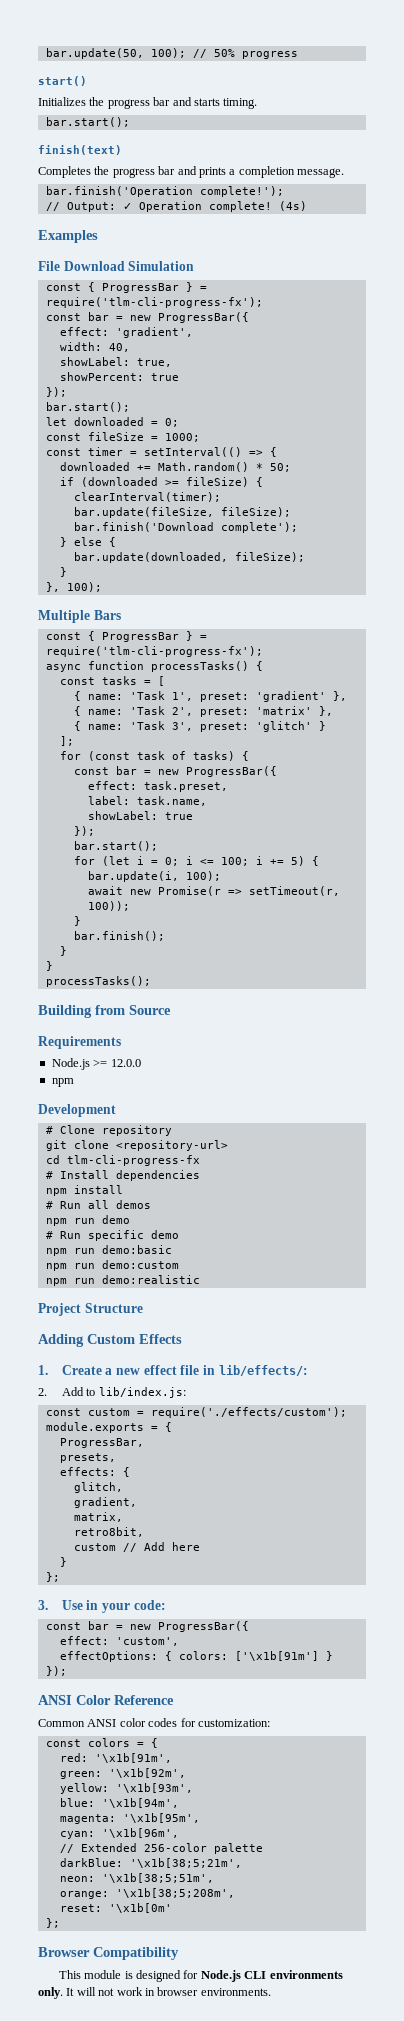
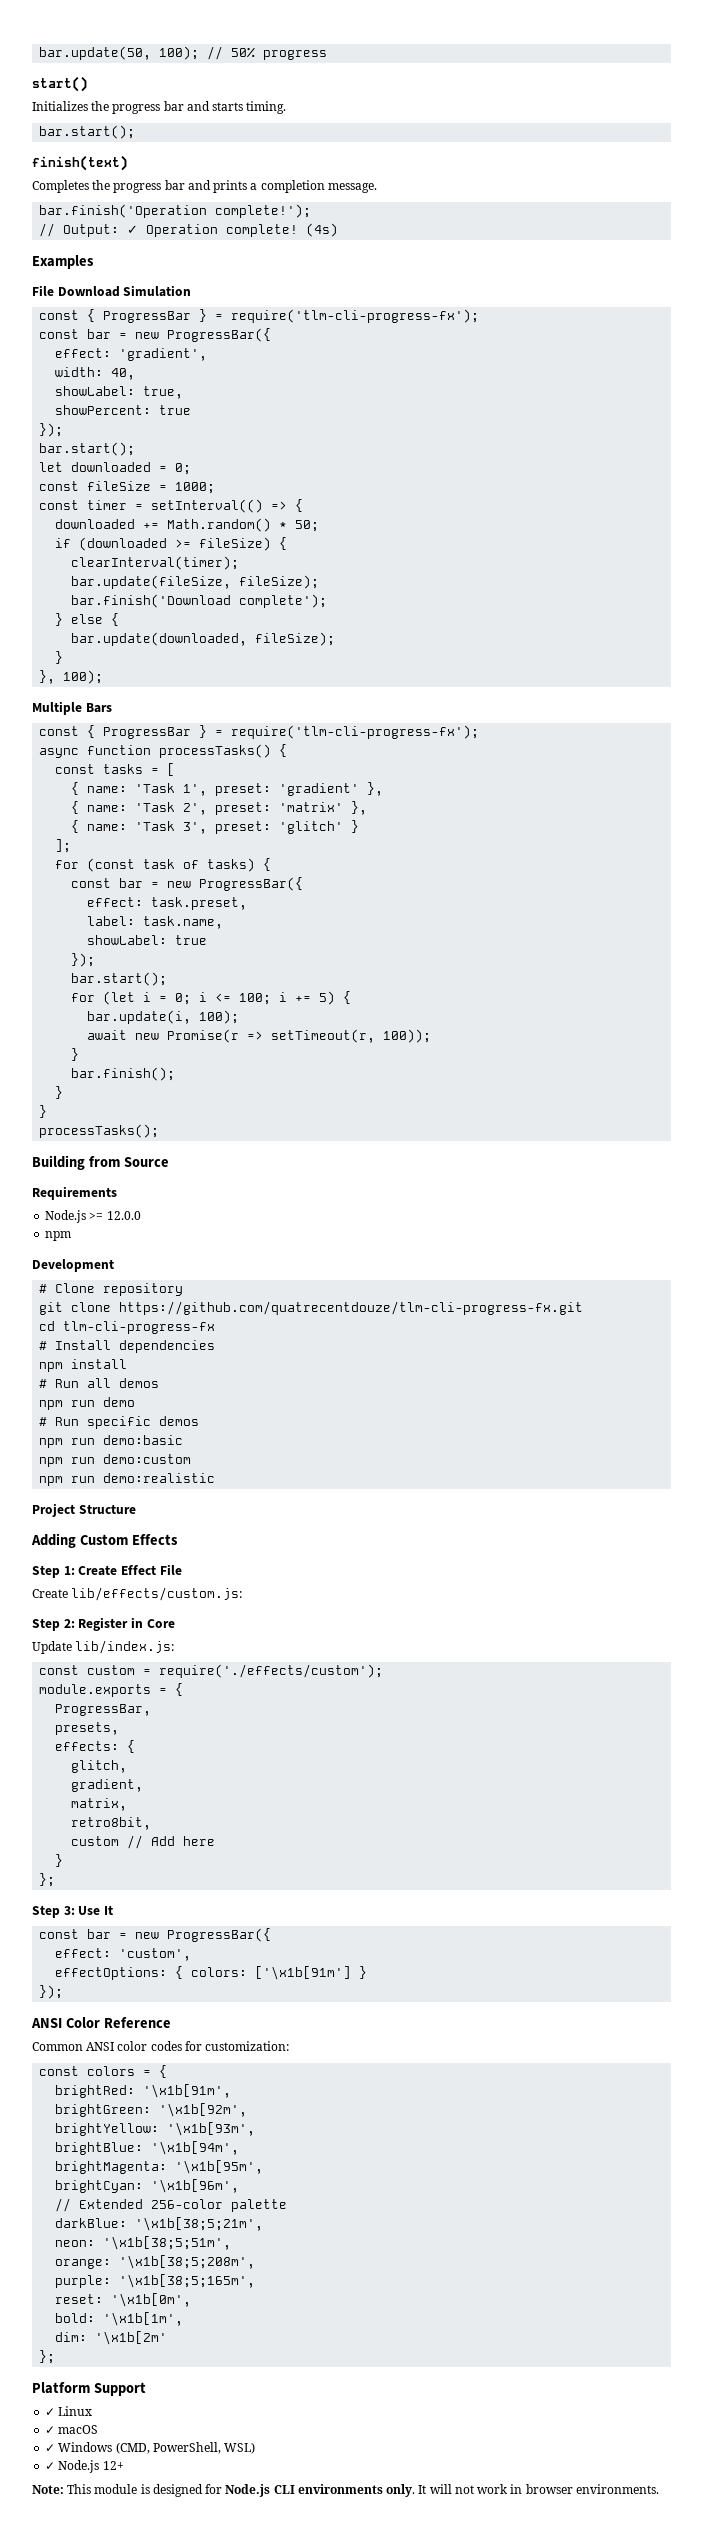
- git clone <repository-url>
+ git clone https://github.com/quatrecentdouze/tlm-cli-progress-fx.git
- # Run specific demo
+ # Run specific demos
- 1. Create a new effect file in lib/effects/:
- 2. Add to lib/index.js:
+ Step 1: Create Effect File
+ Create lib/effects/custom.js:
+ Step 2: Register in Core
+ Update lib/index.js:
- 3. Use in your code:
+ Step 3: Use It
- red: '\x1b[91m',
+ brightRed: '\x1b[91m',
- green: '\x1b[92m',
+ brightGreen: '\x1b[92m',
- yellow: '\x1b[93m',
+ brightYellow: '\x1b[93m',
- blue: '\x1b[94m',
+ brightBlue: '\x1b[94m',
- magenta: '\x1b[95m',
+ brightMagenta: '\x1b[95m',
- cyan: '\x1b[96m',
+ brightCyan: '\x1b[96m',
+ purple: '\x1b[38;5;165m',
- reset: '\x1b[0m'
+ reset: '\x1b[0m',
+ bold: '\x1b[1m',
+ dim: '\x1b[2m'
  };
- Browser Compatibility
- This module is designed for Node.js CLI environments only.
+ Platform Support
+ ✓ Linux
+ ✓ macOS
+ ✓ Windows (CMD, PowerShell, WSL)
+ ✓ Node.js 12+
+ Note: This module is designed for Node.js CLI environments only.

